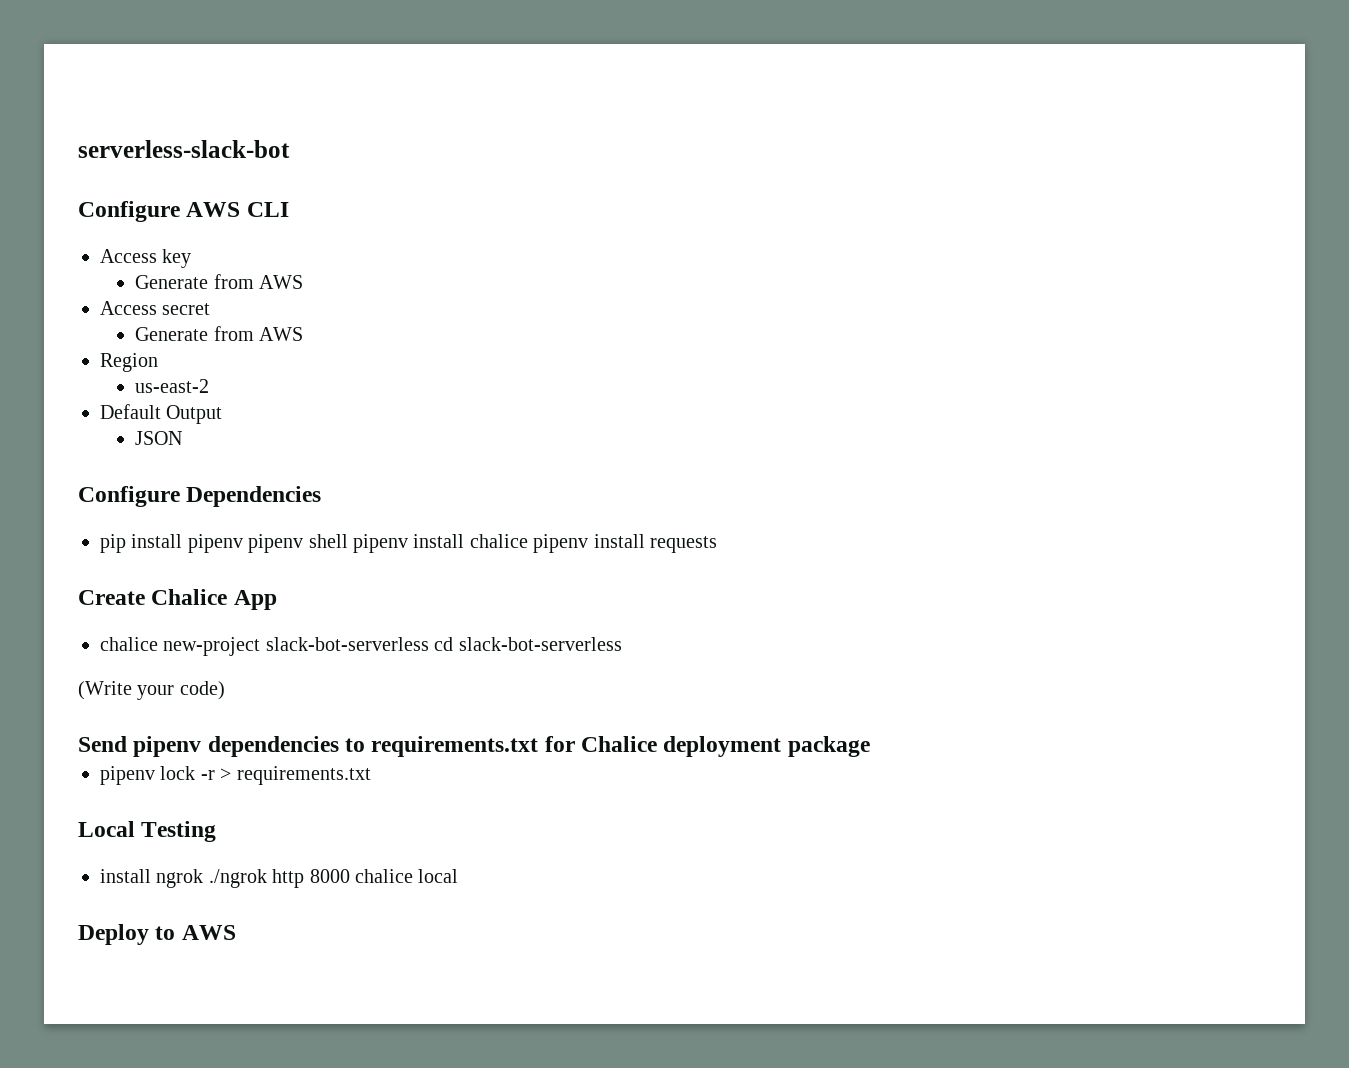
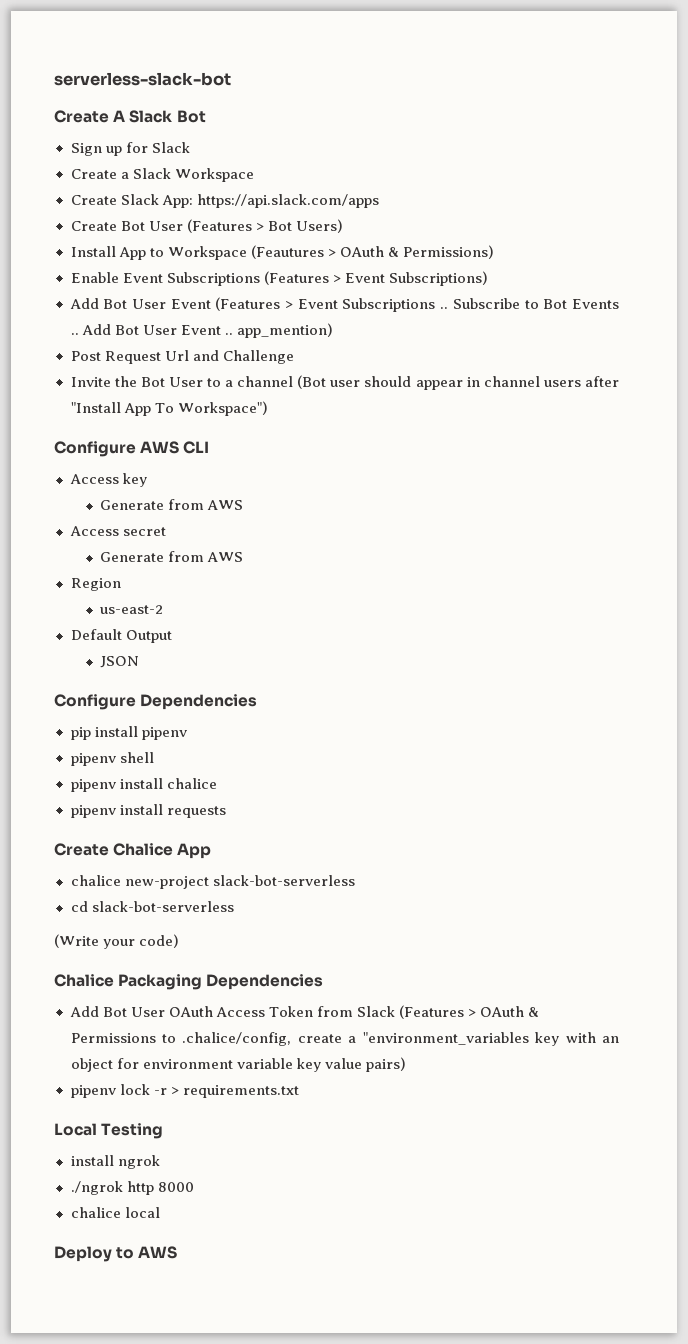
+ Create A Slack Bot
+ Sign up for Slack
+ Create a Slack Workspace
+ Create Slack App: https://api.slack.com/apps
+ Create Bot User (Features > Bot Users)
+ Install App to Workspace (Feautures > OAuth & Permissions)
+ Enable Event Subscriptions (Features > Event Subscriptions)
+ Add Bot User Event (Features > Event Subscriptions .. Subscribe to Bot Events .. Add Bot User Event .. app_mention)
+ Post Request Url and Challenge
+ Invite the Bot User to a channel (Bot user should appear in channel users after "Install App To Workspace")
- pip install pipenv pipenv shell pipenv install chalice pipenv install requests
+ pip install pipenv
+ pipenv shell
+ pipenv install chalice
+ pipenv install requests
- chalice new-project slack-bot-serverless cd slack-bot-serverless
+ chalice new-project slack-bot-serverless
+ cd slack-bot-serverless
- Send pipenv dependencies to requirements.txt for Chalice deployment package
+ Chalice Packaging Dependencies
+ Add Bot User OAuth Access Token from Slack (Features > OAuth & Permissions to .chalice/config, create a "environment_variables key with an object for environment variable key value pairs)
- install ngrok ./ngrok http 8000 chalice local
+ install ngrok
+ ./ngrok http 8000
+ chalice local

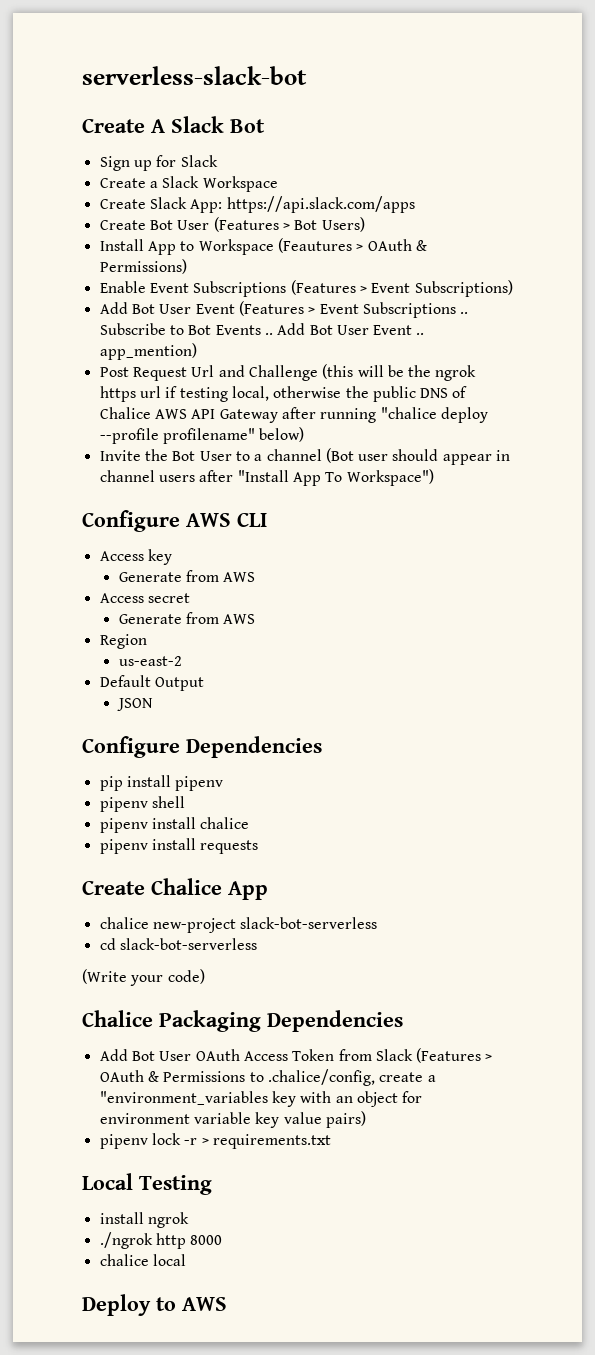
- Post Request Url and Challenge
+ Post Request Url and Challenge (this will be the ngrok https url if testing local, otherwise the public DNS of Chalice AWS API Gateway after running "chalice deploy --profile profilename" below)

